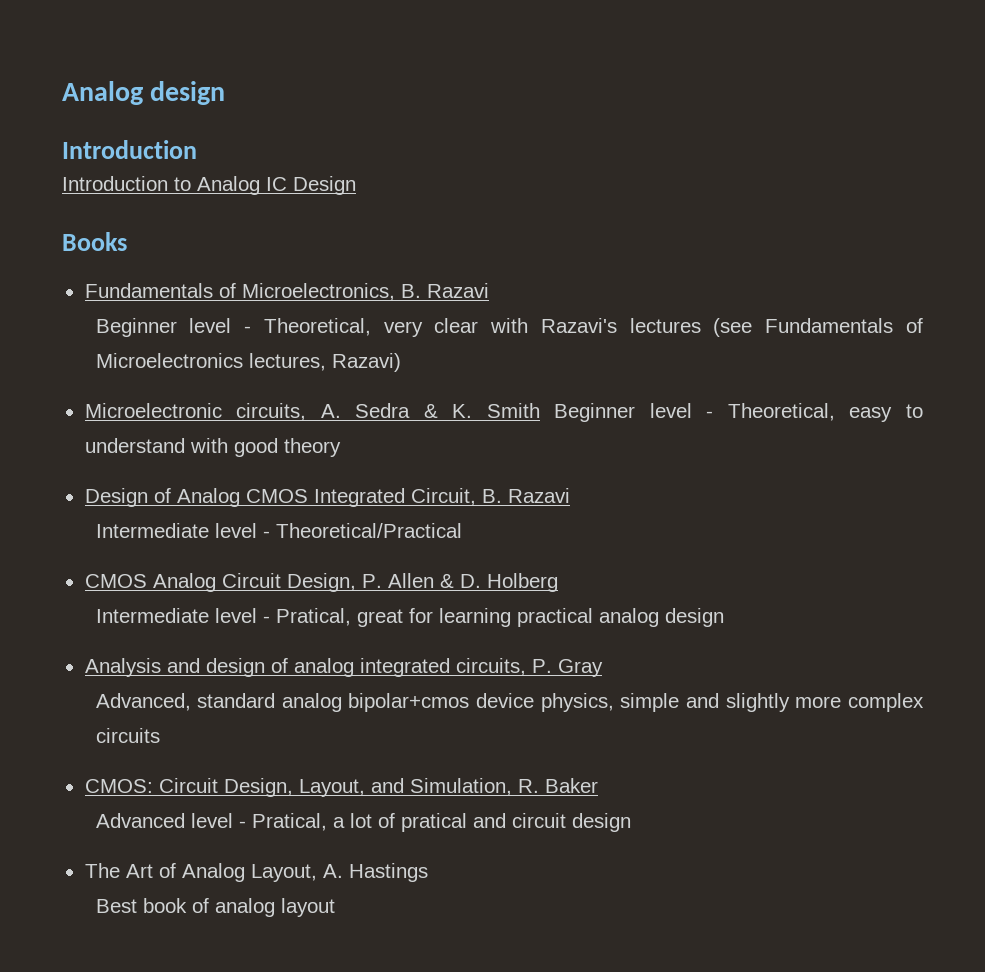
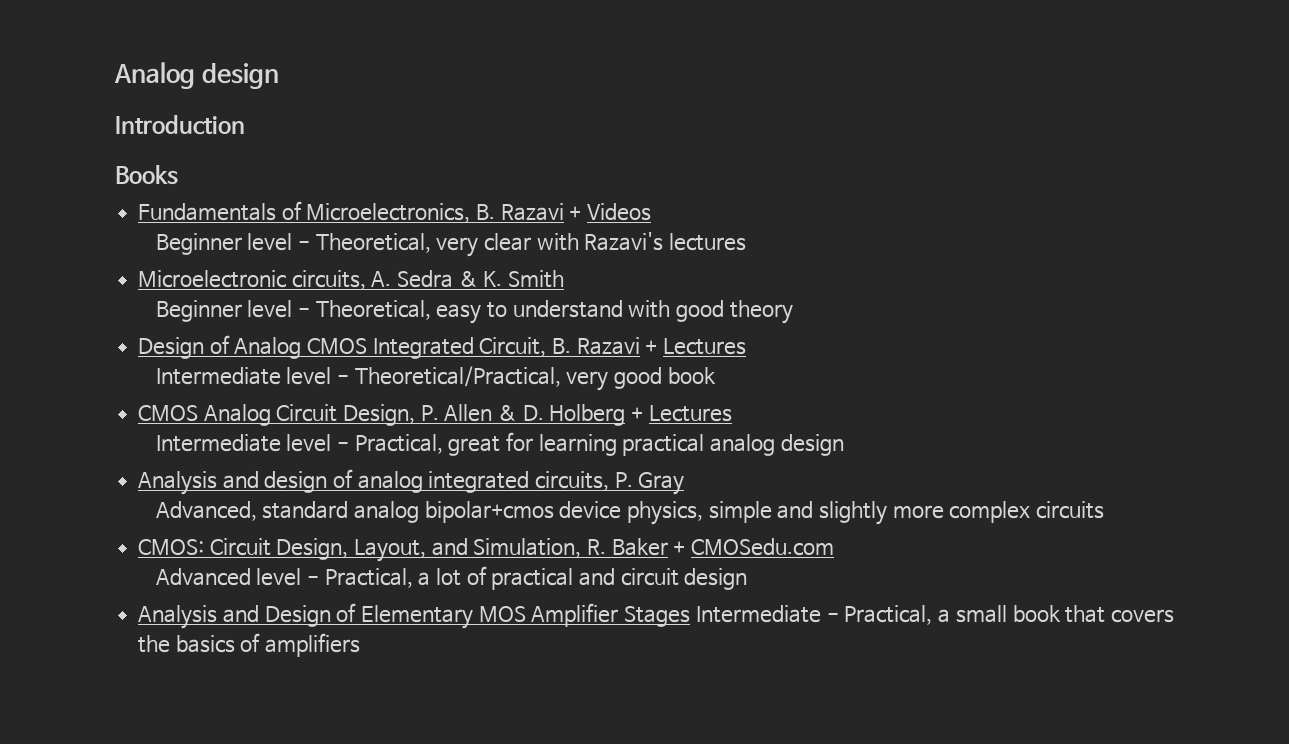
- Introduction to Analog IC Design
- Fundamentals of Microelectronics, B. Razavi
+ Fundamentals of Microelectronics, B. Razavi + Videos
- Beginner level - Theoretical, very clear with Razavi's lectures (see Fundamentals of Microelectronics lectures, Razavi)
+ Beginner level - Theoretical, very clear with Razavi's lectures
- Microelectronic circuits, A. Sedra & K. Smith Beginner level - Theoretical, easy to understand with good theory
+ Microelectronic circuits, A. Sedra & K. Smith
+ Beginner level - Theoretical, easy to understand with good theory
- Design of Analog CMOS Integrated Circuit, B. Razavi
- Intermediate level - Theoretical/Practical
+ Design of Analog CMOS Integrated Circuit, B. Razavi + Lectures
+ Intermediate level - Theoretical/Practical, very good book
- CMOS Analog Circuit Design, P. Allen & D. Holberg
- Intermediate level - Pratical, great for learning practical analog design
+ CMOS Analog Circuit Design, P. Allen & D. Holberg + Lectures
+ Intermediate level - Practical, great for learning practical analog design
- CMOS: Circuit Design, Layout, and Simulation, R. Baker
+ CMOS: Circuit Design, Layout, and Simulation, R. Baker + CMOSedu.com
- Advanced level - Pratical, a lot of pratical and circuit design
+ Advanced level - Practical, a lot of practical and circuit design
- The Art of Analog Layout, A. Hastings
- Best book of analog layout
+ Analysis and Design of Elementary MOS Amplifier Stages Intermediate - Practical, a small book that covers the basics of amplifiers

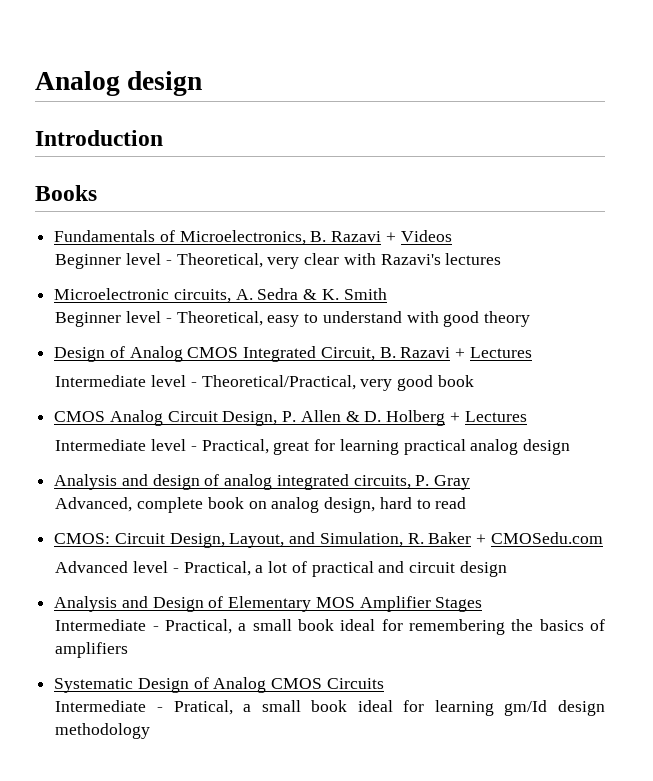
- Advanced, standard analog bipolar+cmos device physics, simple and slightly more complex circuits
+ Advanced, complete book on analog design, hard to read
- Analysis and Design of Elementary MOS Amplifier Stages Intermediate - Practical, a small book that covers the basics of amplifiers
+ Analysis and Design of Elementary MOS Amplifier Stages
+ Intermediate - Practical, a small book ideal for remembering the basics of amplifiers
+ Systematic Design of Analog CMOS Circuits
+ Intermediate - Pratical, a small book ideal for learning gm/Id design methodology

